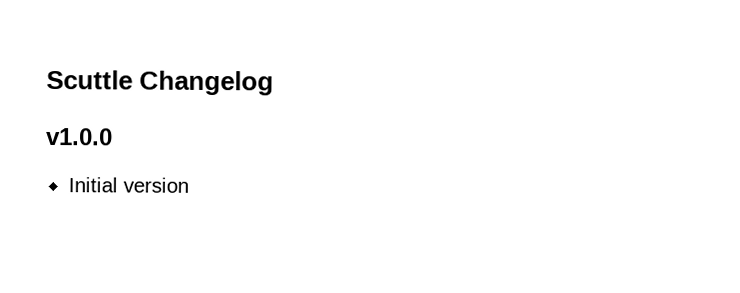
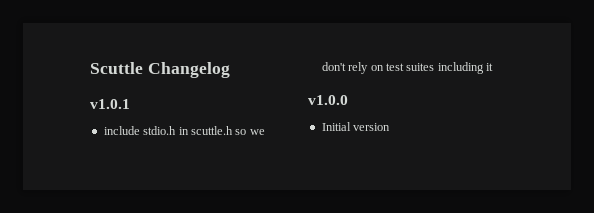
+ v1.0.1
+ include stdio.h in scuttle.h so we don't rely on test suites including it

